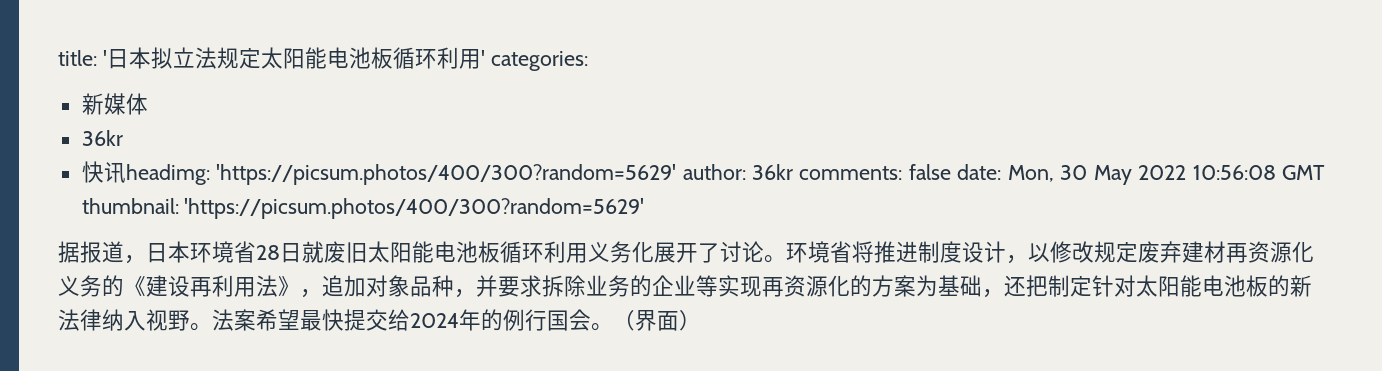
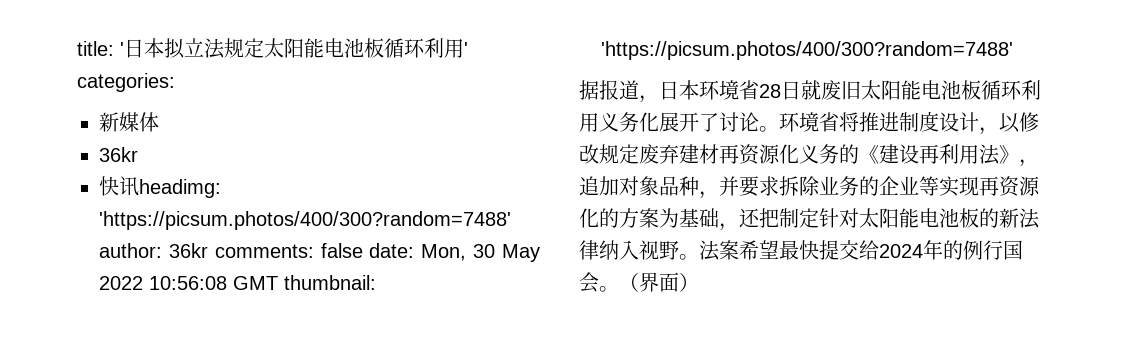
- 快讯headimg: 'https://picsum.photos/400/300?random=5629' author: 36kr comments: false date: Mon, 30 May 2022 10:56:08 GMT thumbnail: 'https://picsum.photos/400/300?random=5629'
+ 快讯headimg: 'https://picsum.photos/400/300?random=7488' author: 36kr comments: false date: Mon, 30 May 2022 10:56:08 GMT thumbnail: 'https://picsum.photos/400/300?random=7488'

